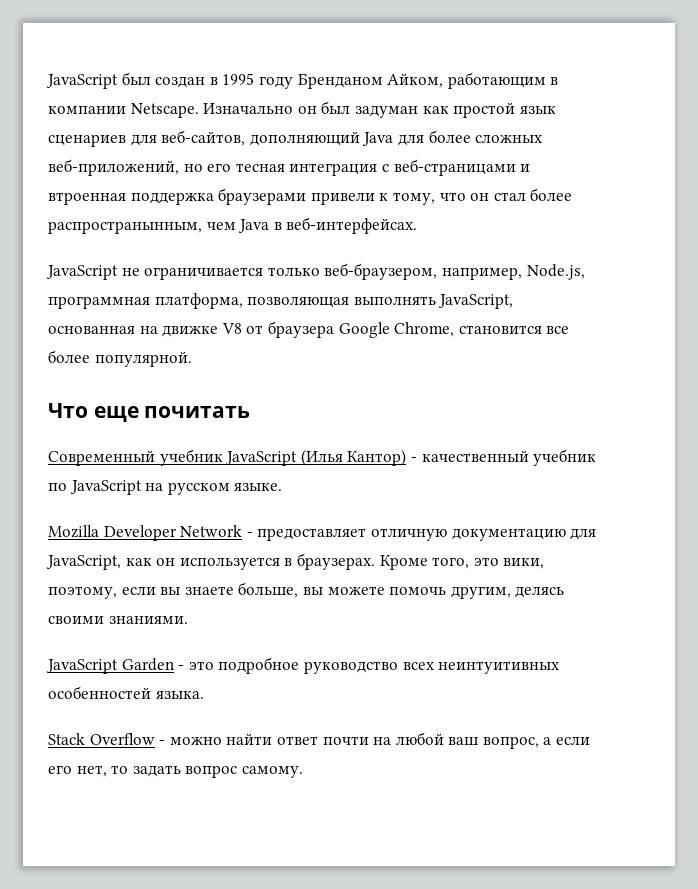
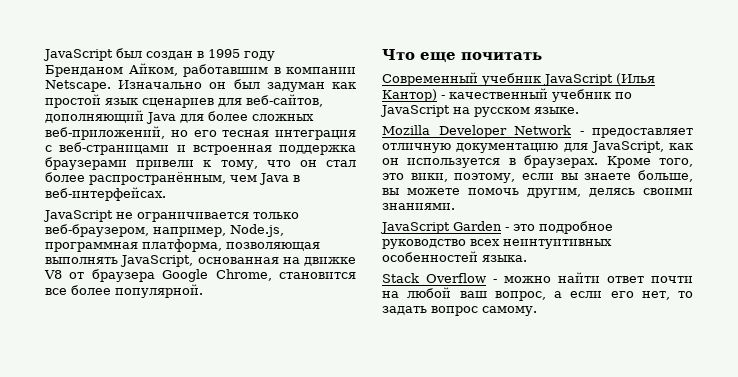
- JavaScript был создан в 1995 году Бренданом Айком, работающим в компании Netscape.
+ JavaScript был создан в 1995 году Бренданом Айком, работавшим в компании Netscape.
- Изначально он был задуман как простой язык сценариев для веб-сайтов, дополняющий Java для более сложных веб-приложений, но его тесная интеграция с веб-страницами и втроенная поддержка браузерами привели к тому, что он стал более распространынным, чем Java в веб-интерфейсах.
+ Изначально он был задуман как простой язык сценариев для веб-сайтов, дополняющий Java для более сложных веб-приложений, но его тесная интеграция с веб-страницами и встроенная поддержка браузерами привели к тому, что он стал более распространённым, чем Java в веб-интерфейсах.

